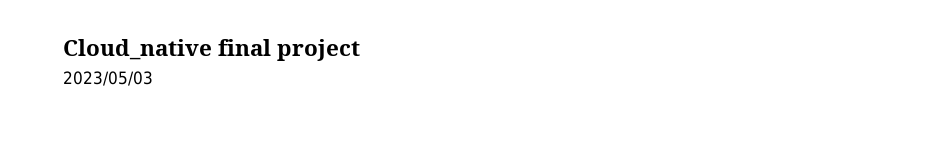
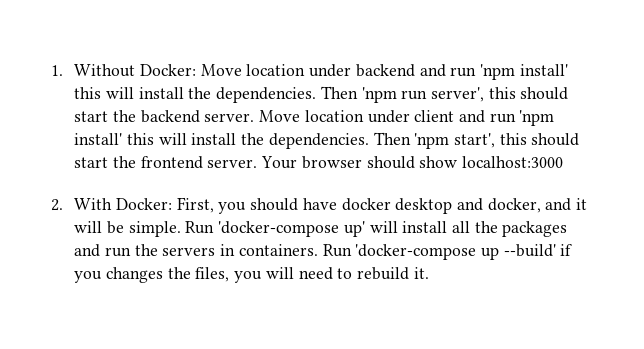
- Cloud_native final project
- 2023/05/03
+ 1. Without Docker: Move location under backend and run 'npm install' this will install the dependencies. Then 'npm run server', this should start the backend server. Move location under client and run 'npm install' this will install the dependencies. Then 'npm start', this should start the frontend server. Your browser should show localhost:3000
+ 2. With Docker: First, you should have docker desktop and docker, and it will be simple. Run 'docker-compose up' will install all the packages and run the servers in containers. Run 'docker-compose up --build' if you changes the files, you will need to rebuild it.

